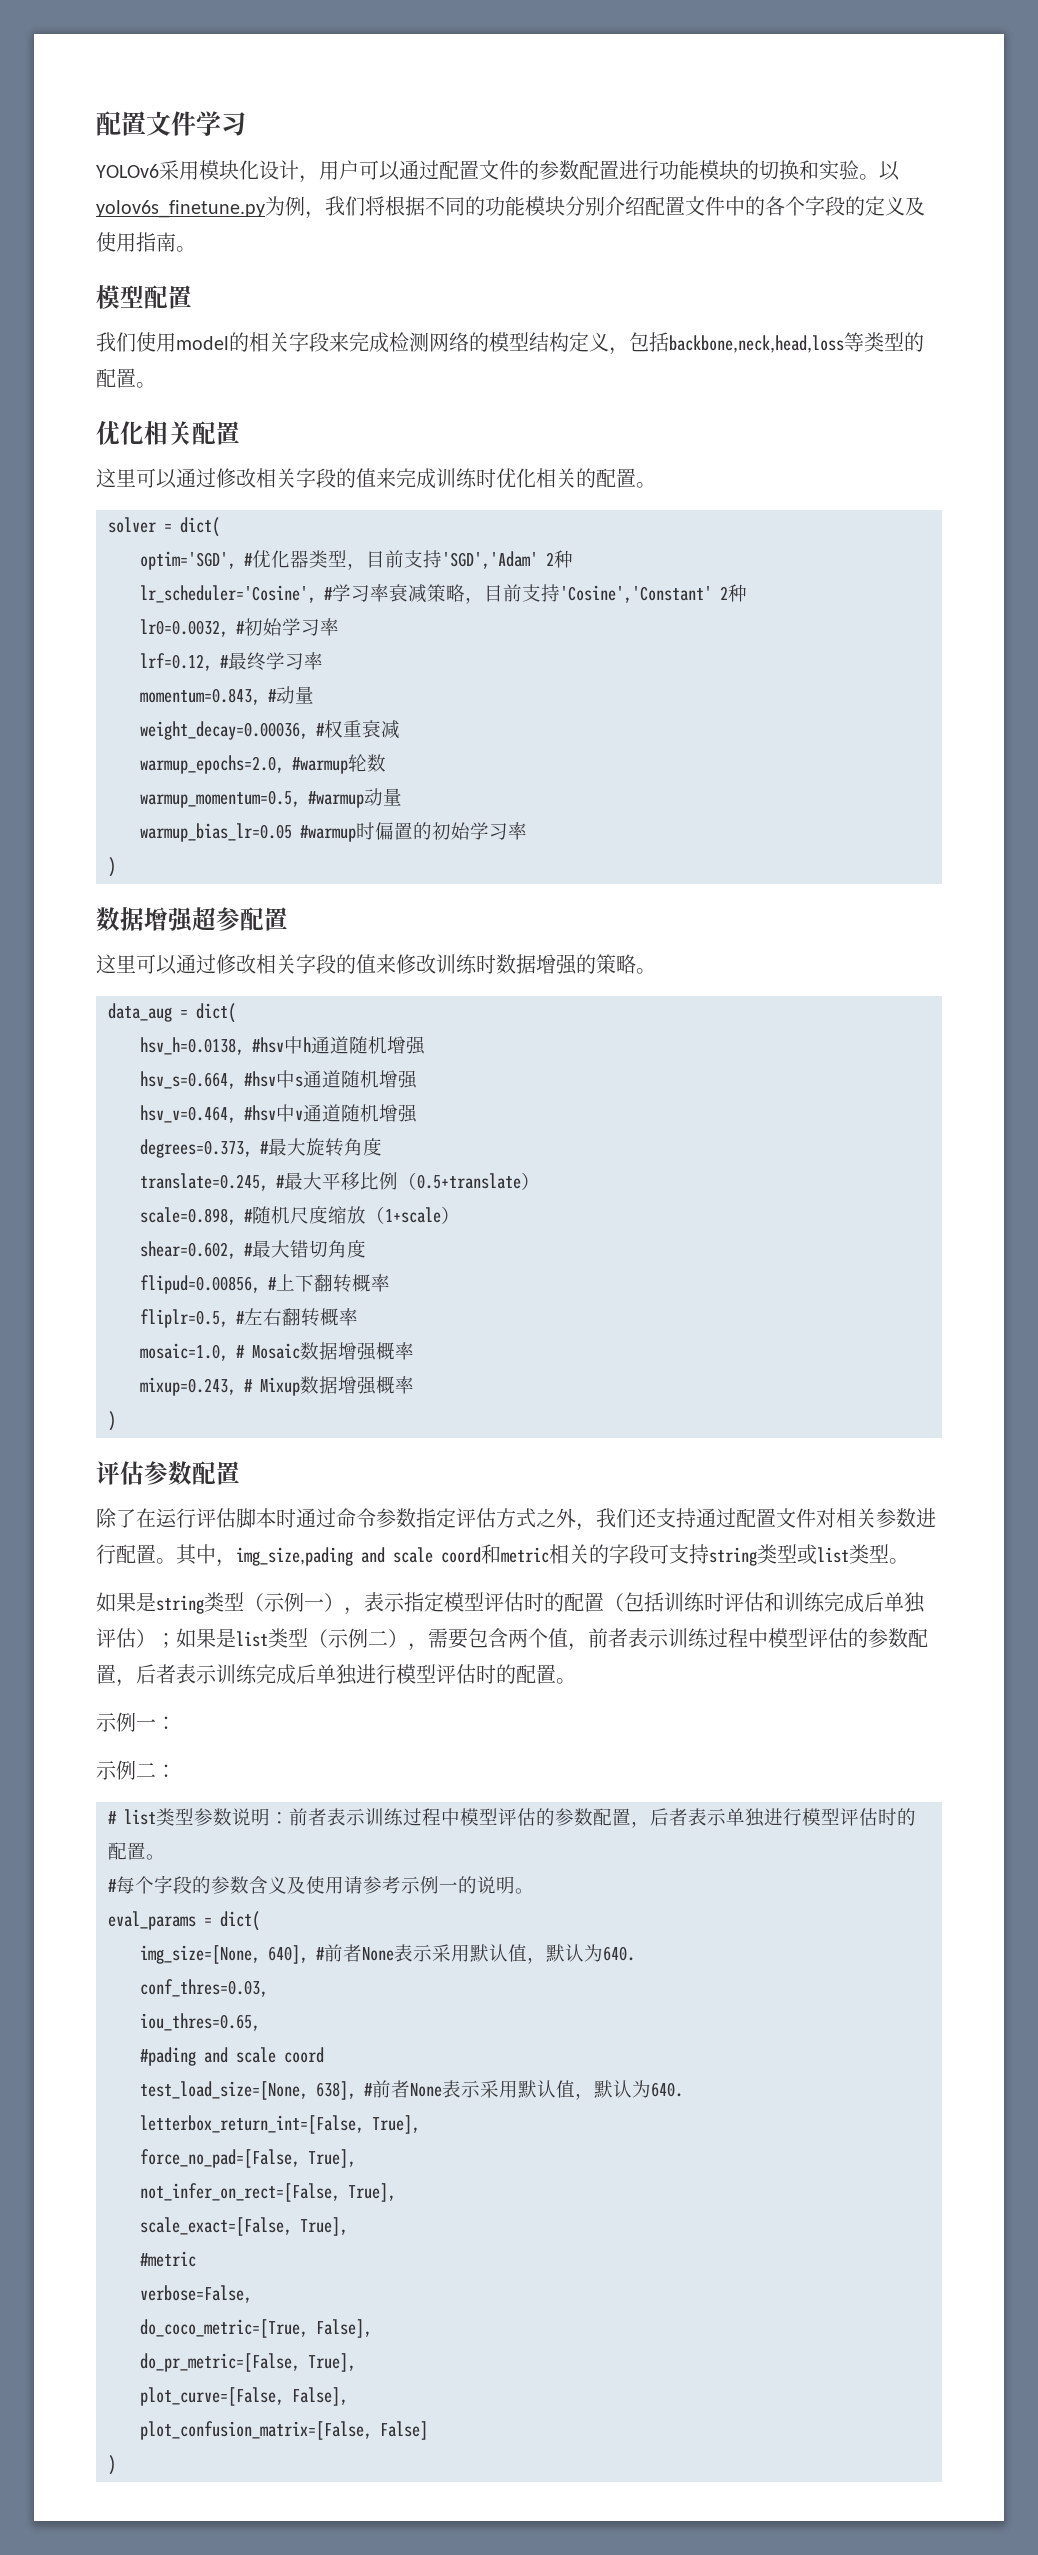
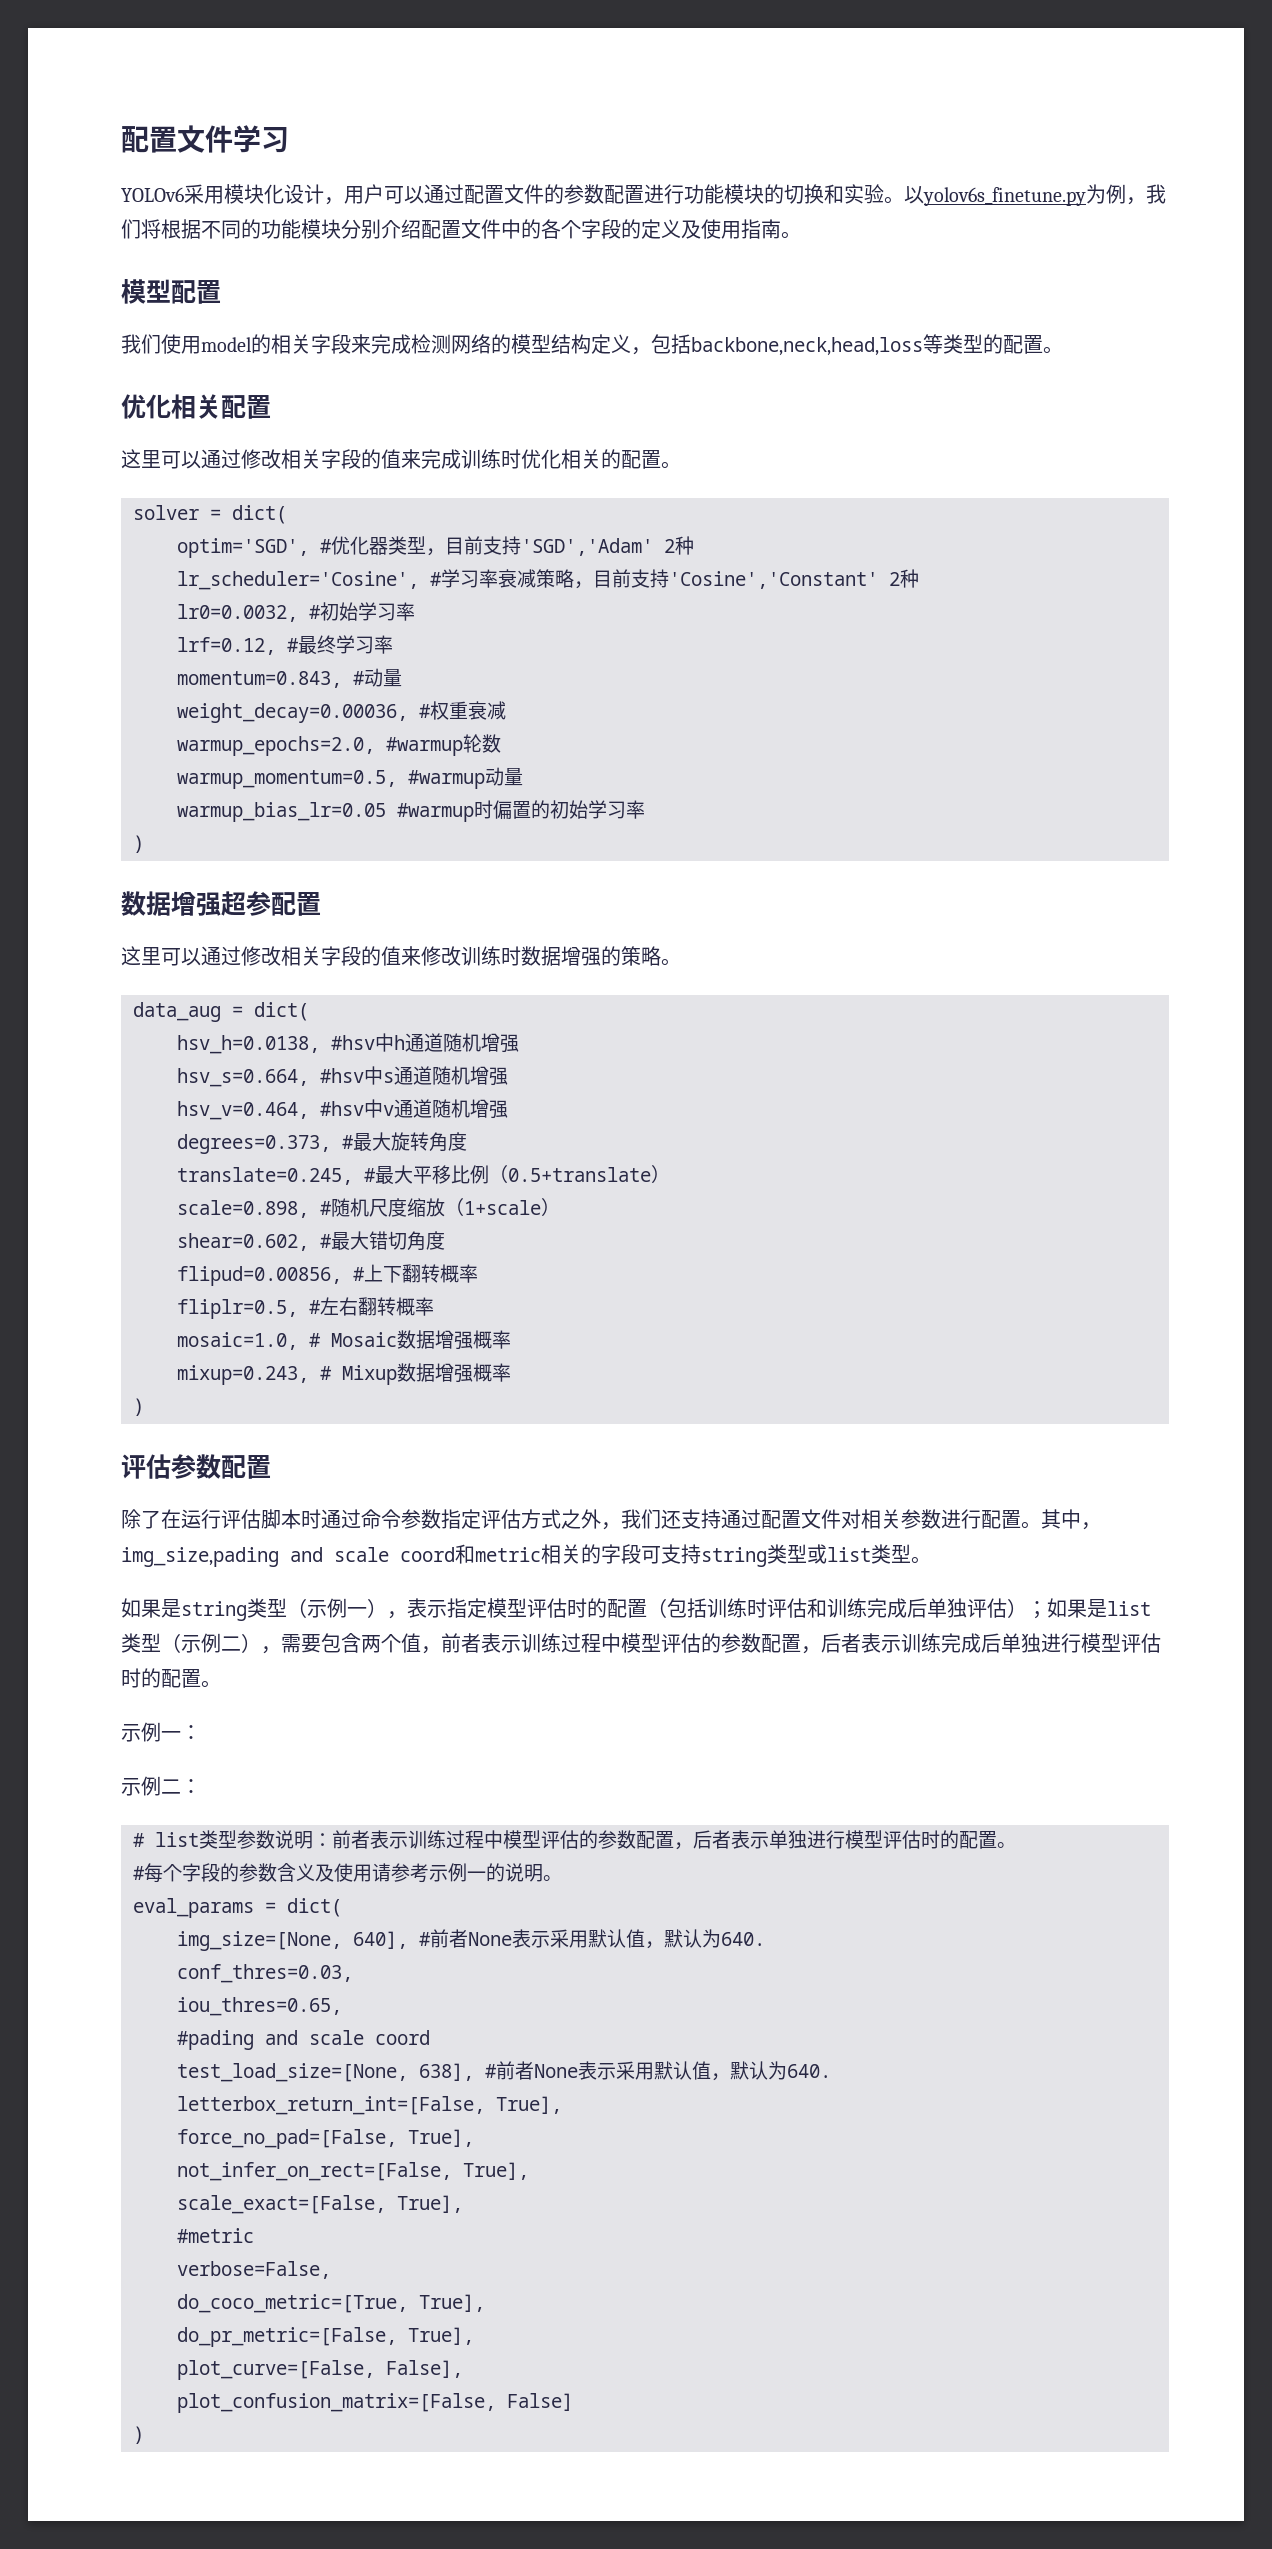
- do_coco_metric=[True, False],
+ do_coco_metric=[True, True],

